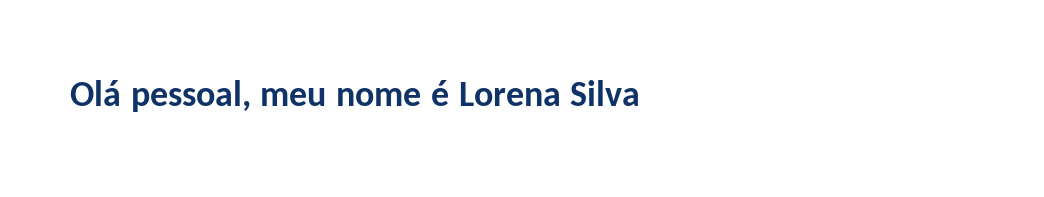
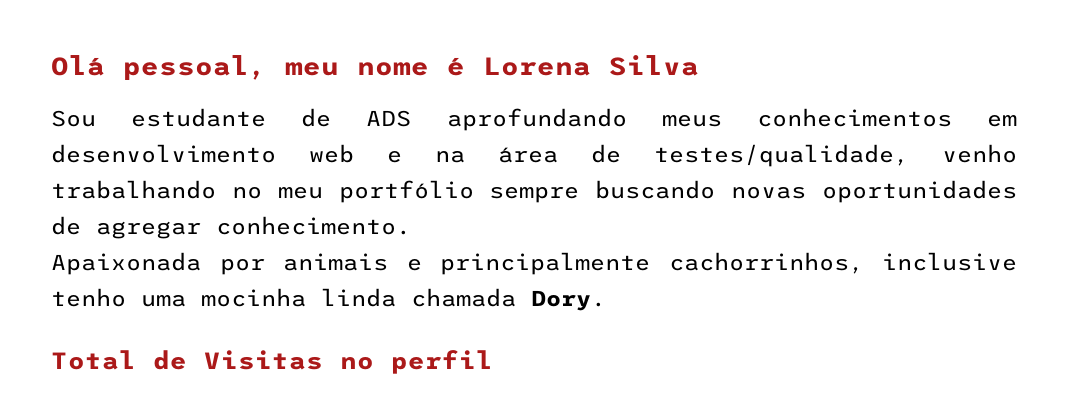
+ Sou estudante de ADS aprofundando meus conhecimentos em desenvolvimento web e na área de testes/qualidade, venho trabalhando no meu portfólio sempre buscando novas oportunidades de agregar conhecimento.
+ Apaixonada por animais e principalmente cachorrinhos, inclusive tenho uma mocinha linda chamada Dory.
+ Total de Visitas no perfil

